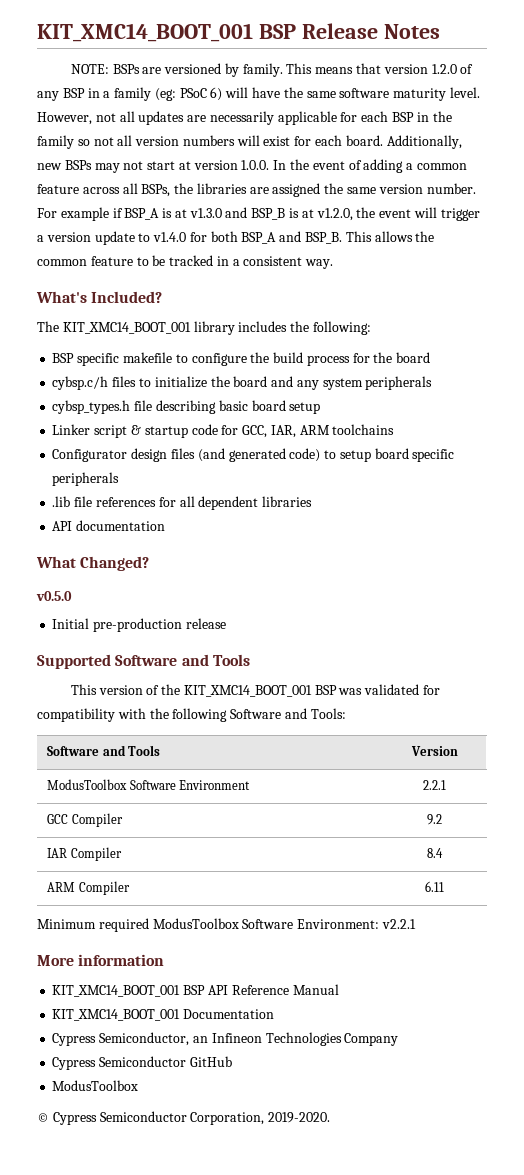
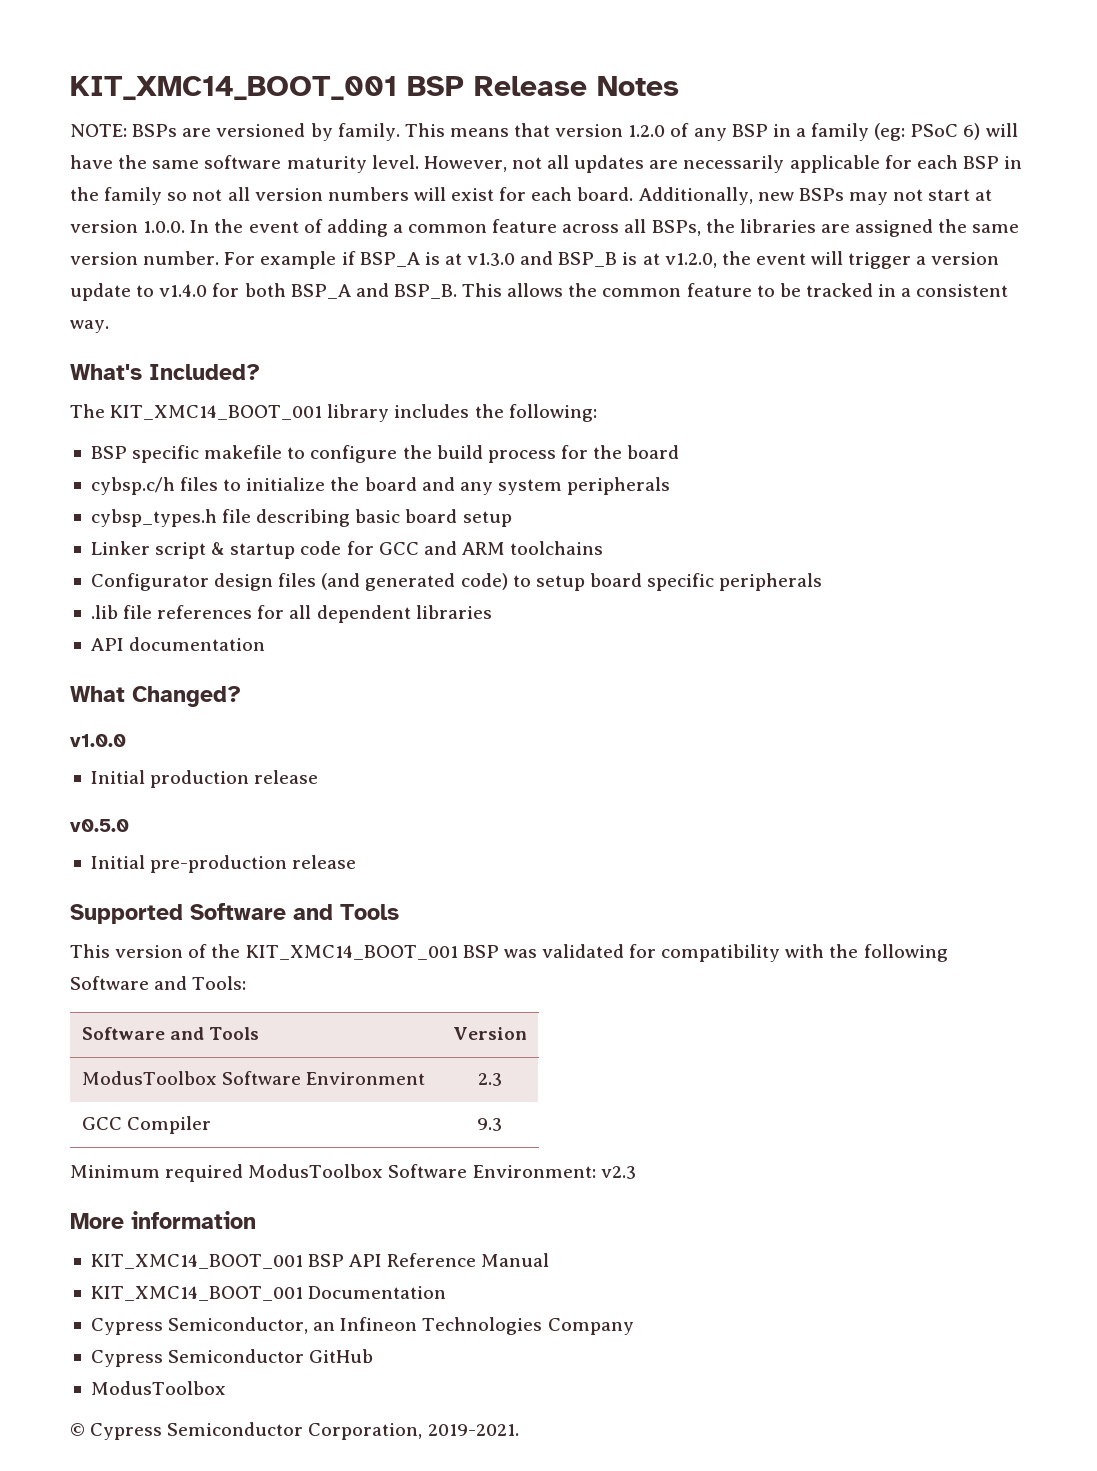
- Linker script & startup code for GCC, IAR, ARM toolchains
+ Linker script & startup code for GCC and ARM toolchains
+ v1.0.0
+ Initial production release
- ModusToolbox Software Environment | 2.2.1
+ ModusToolbox Software Environment | 2.3
- GCC Compiler | 9.2
- IAR Compiler | 8.4
- ARM Compiler | 6.11
+ GCC Compiler | 9.3
- Minimum required ModusToolbox Software Environment: v2.2.1
+ Minimum required ModusToolbox Software Environment: v2.3
- © Cypress Semiconductor Corporation, 2019-2020.
+ © Cypress Semiconductor Corporation, 2019-2021.

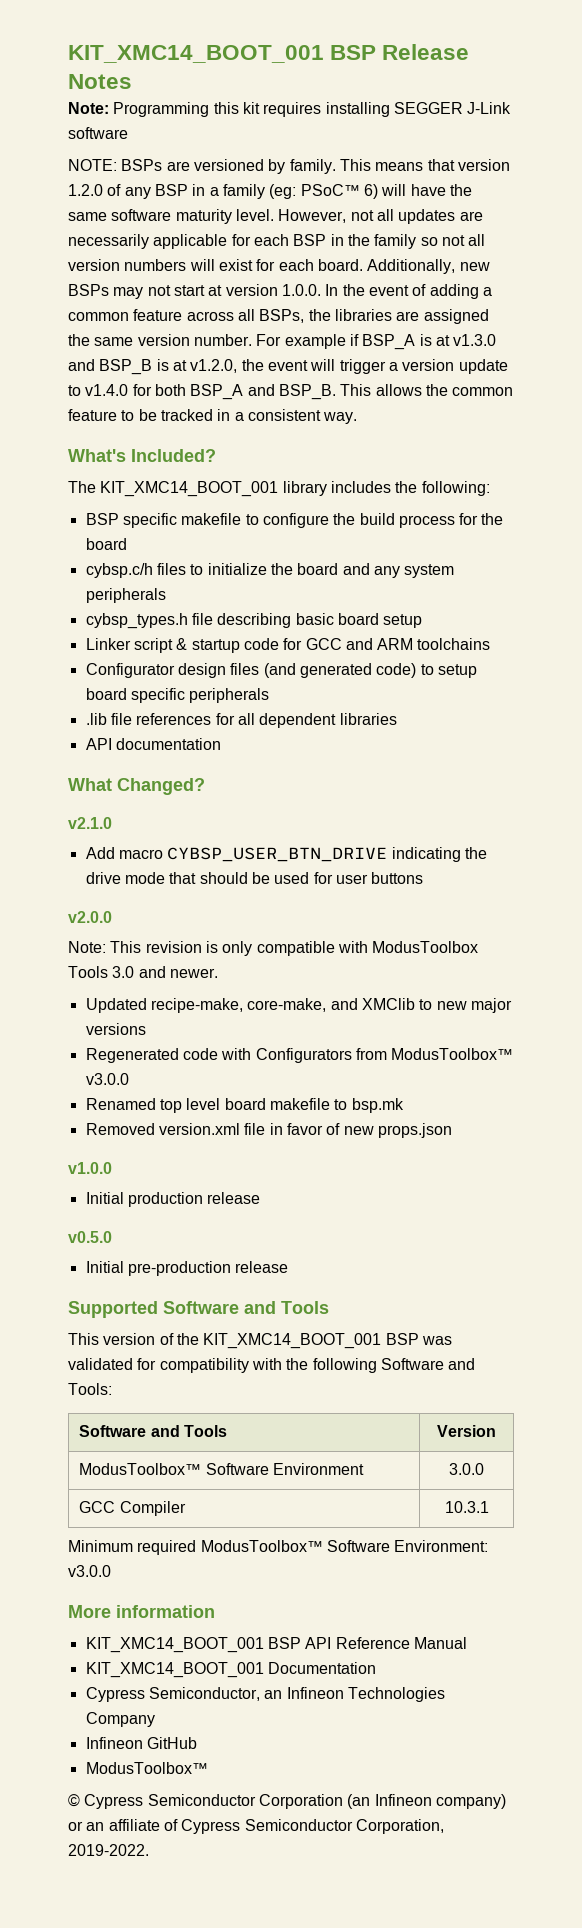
+ Note: Programming this kit requires installing SEGGER J-Link software
- This means that version 1.2.0 of any BSP in a family (eg: PSoC 6) will have the same software maturity level.
+ This means that version 1.2.0 of any BSP in a family (eg: PSoC™ 6) will have the same software maturity level.
+ v2.1.0
+ Add macro CYBSP_USER_BTN_DRIVE indicating the drive mode that should be used for user buttons
+ v2.0.0
+ Note: This revision is only compatible with ModusToolbox Tools 3.0 and newer.
+ Updated recipe-make, core-make, and XMClib to new major versions
+ Regenerated code with Configurators from ModusToolbox™ v3.0.0
+ Renamed top level board makefile to bsp.mk
+ Removed version.xml file in favor of new props.json
- ModusToolbox Software Environment | 2.3
+ ModusToolbox™ Software Environment | 3.0.0
- GCC Compiler | 9.3
+ GCC Compiler | 10.3.1
- Minimum required ModusToolbox Software Environment: v2.3
+ Minimum required ModusToolbox™ Software Environment: v3.0.0
- Cypress Semiconductor GitHub
- ModusToolbox
+ Infineon GitHub
+ ModusToolbox™
- © Cypress Semiconductor Corporation, 2019-2021.
+ © Cypress Semiconductor Corporation (an Infineon company) or an affiliate of Cypress Semiconductor Corporation, 2019-2022.

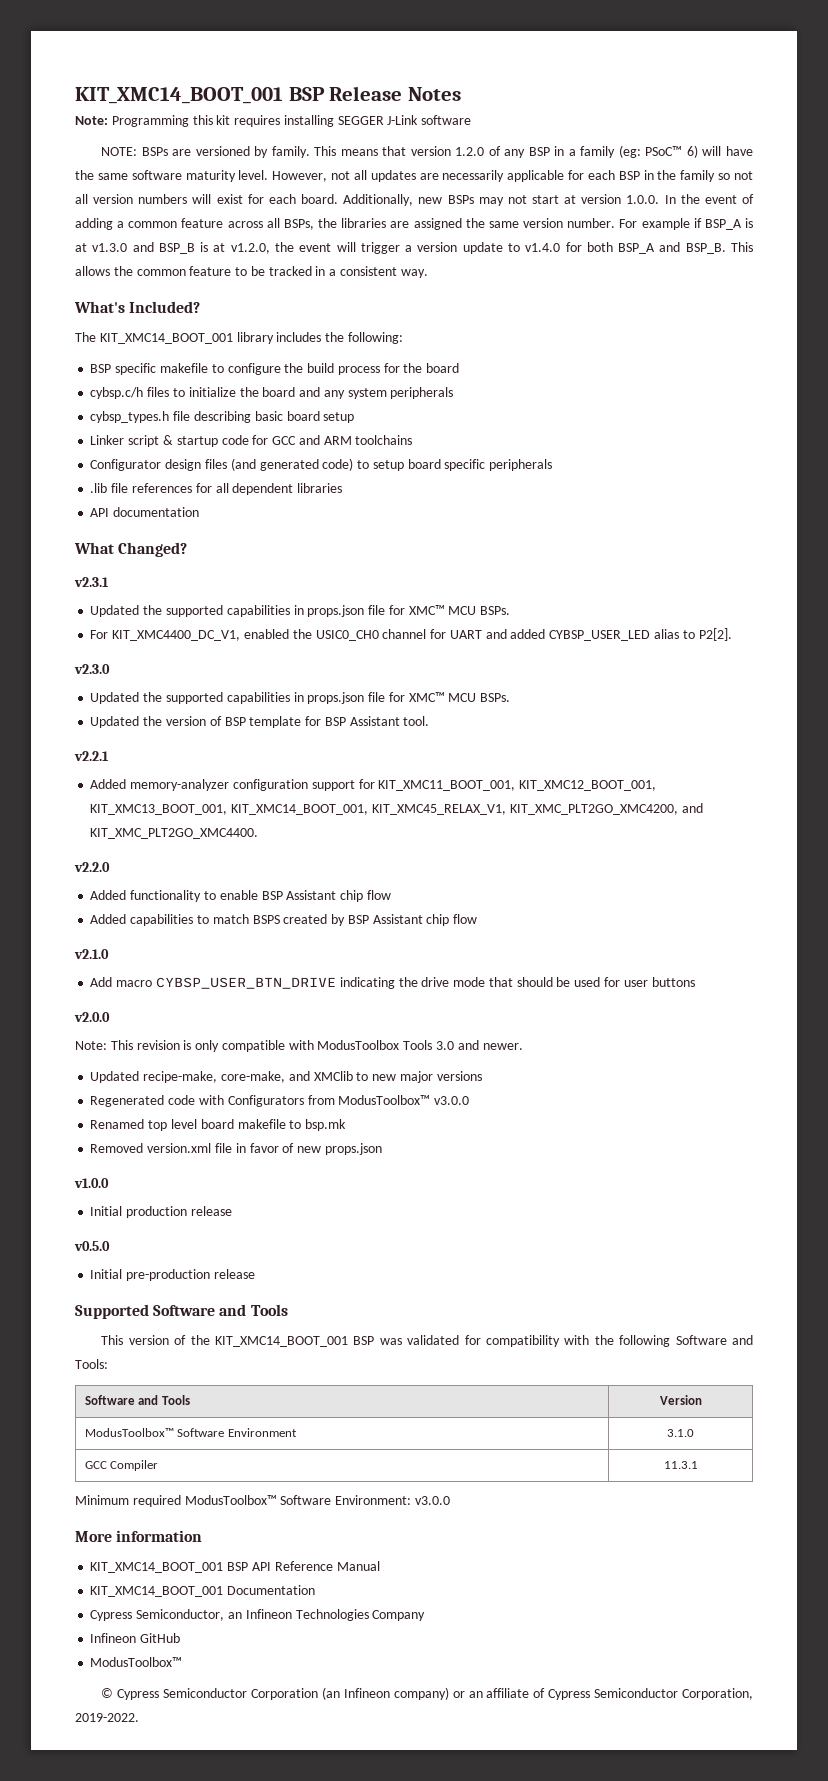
+ v2.3.1
+ Updated the supported capabilities in props.json file for XMC™ MCU BSPs.
+ For KIT_XMC4400_DC_V1, enabled the USIC0_CH0 channel for UART and added CYBSP_USER_LED alias to P2[2].
+ v2.3.0
+ Updated the supported capabilities in props.json file for XMC™ MCU BSPs.
+ Updated the version of BSP template for BSP Assistant tool.
+ v2.2.1
+ Added memory-analyzer configuration support for KIT_XMC11_BOOT_001, KIT_XMC12_BOOT_001, KIT_XMC13_BOOT_001, KIT_XMC14_BOOT_001, KIT_XMC45_RELAX_V1, KIT_XMC_PLT2GO_XMC4200, and KIT_XMC_PLT2GO_XMC4400.
+ v2.2.0
+ Added functionality to enable BSP Assistant chip flow
+ Added capabilities to match BSPS created by BSP Assistant chip flow
- ModusToolbox™ Software Environment | 3.0.0
+ ModusToolbox™ Software Environment | 3.1.0
- GCC Compiler | 10.3.1
+ GCC Compiler | 11.3.1

